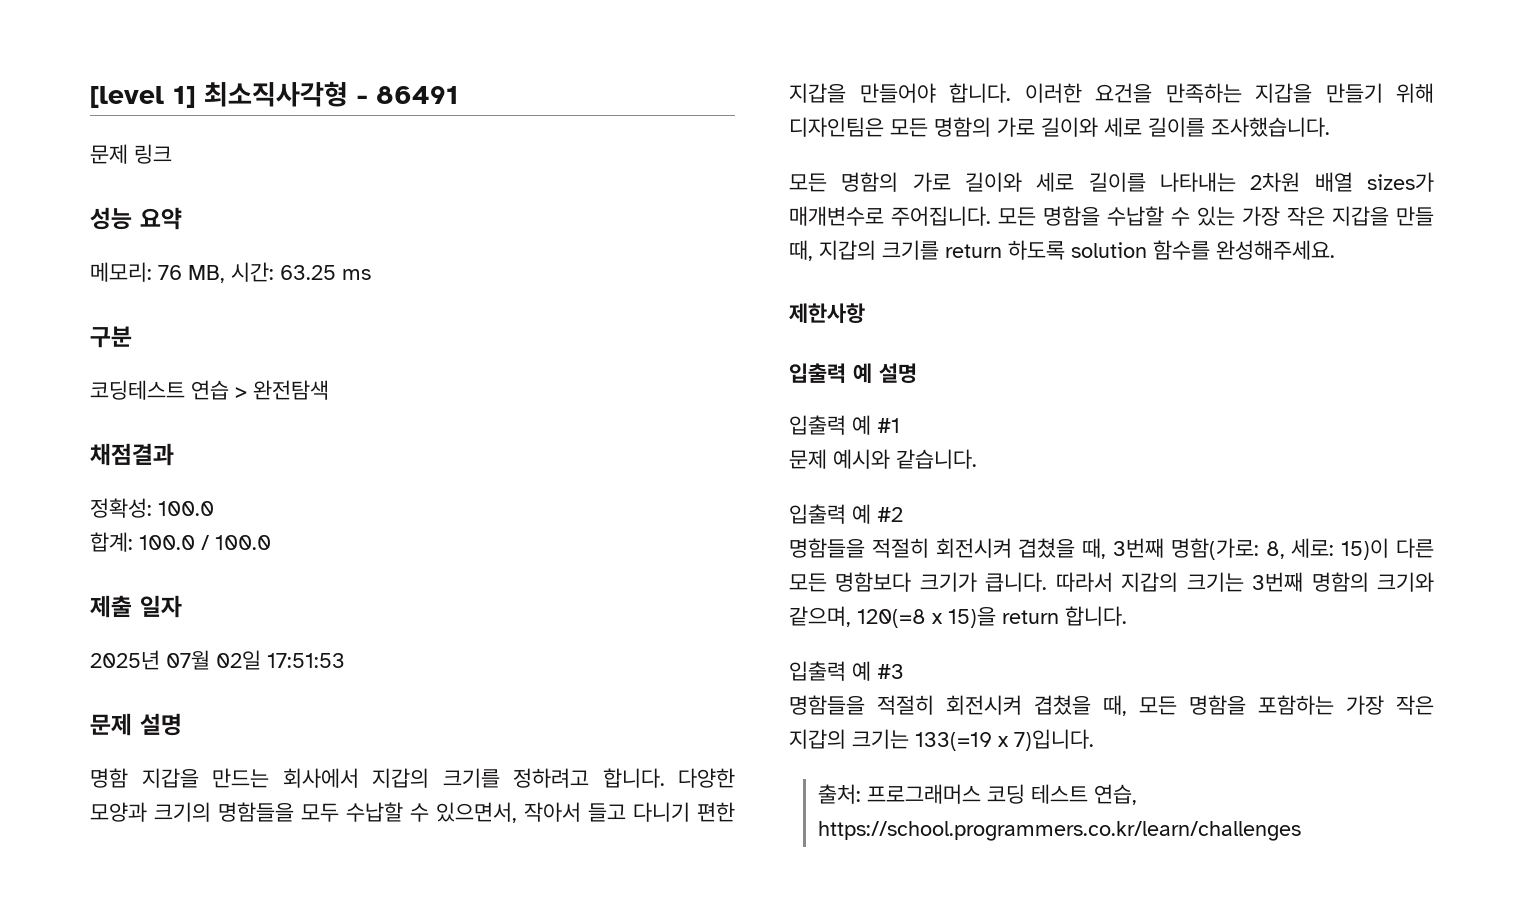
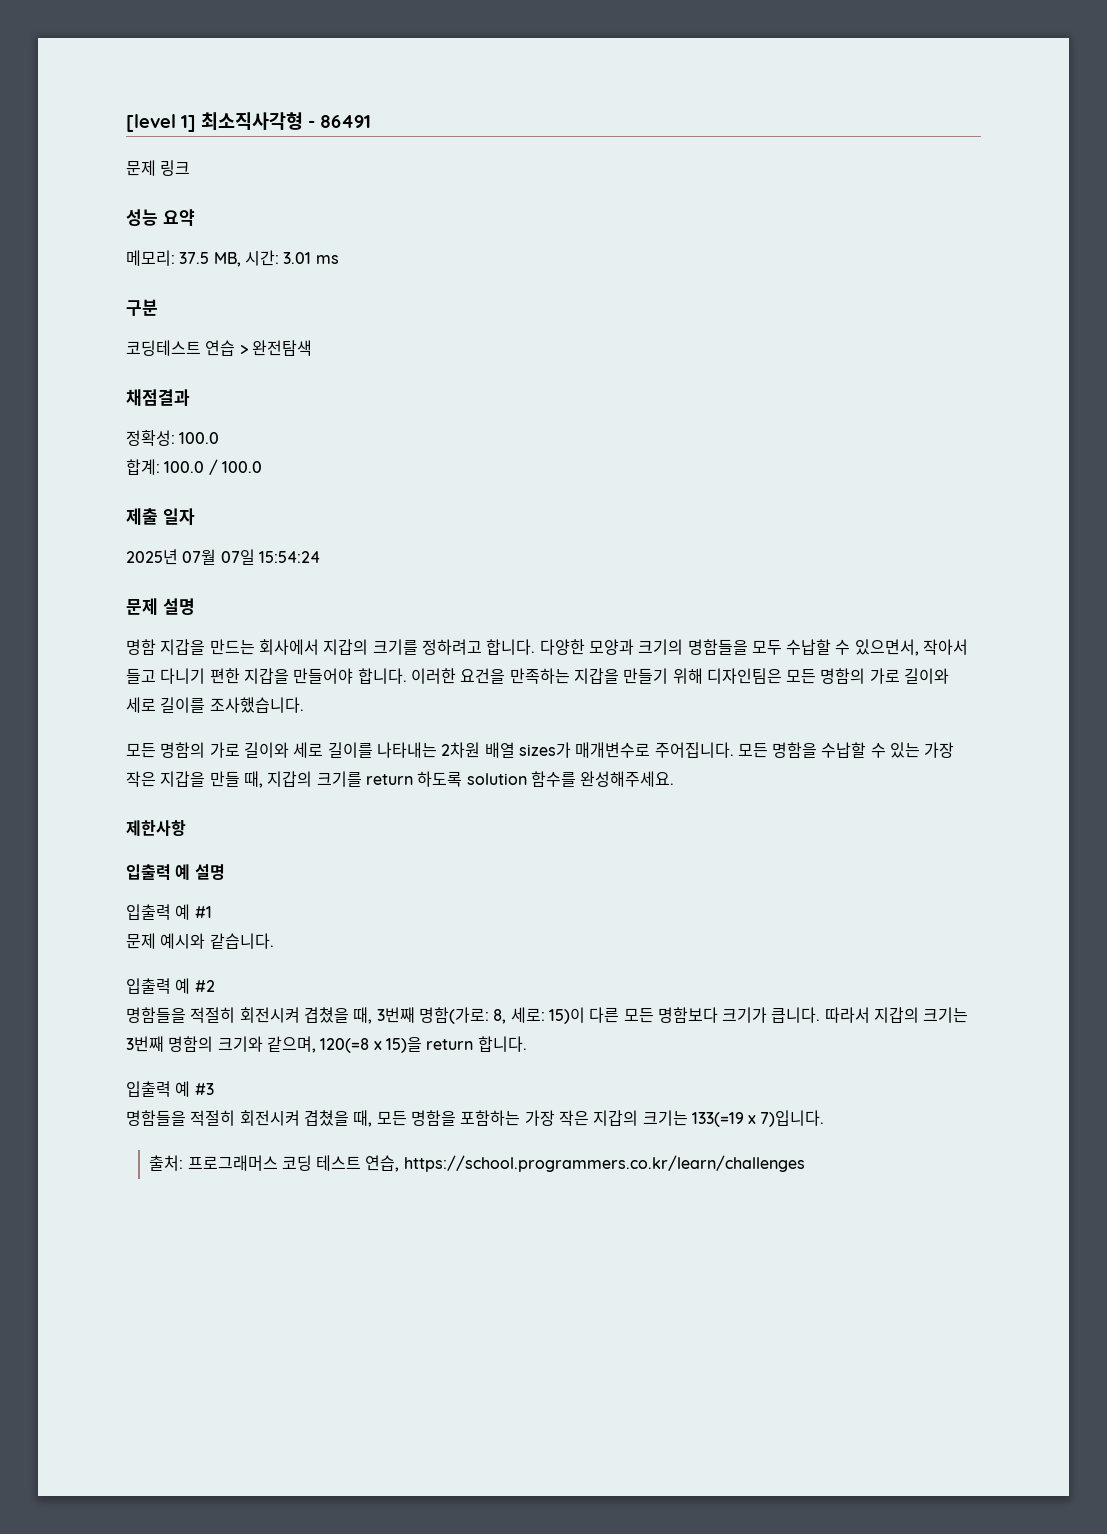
- 메모리: 76 MB, 시간: 63.25 ms
+ 메모리: 37.5 MB, 시간: 3.01 ms
- 2025년 07월 02일 17:51:53
+ 2025년 07월 07일 15:54:24

